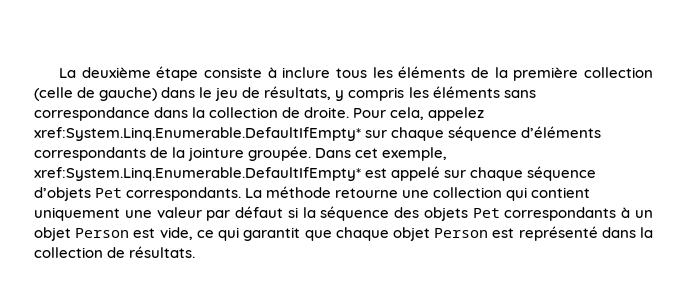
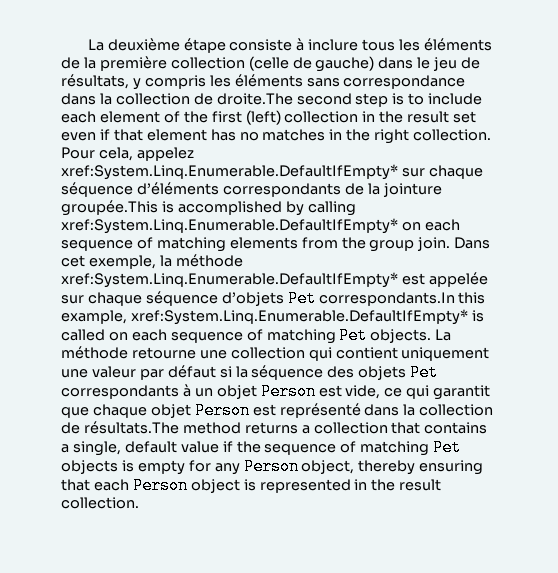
- La deuxième étape consiste à inclure tous les éléments de la première collection (celle de gauche) dans le jeu de résultats, y compris les éléments sans correspondance dans la collection de droite.
+ La deuxième étape consiste à inclure tous les éléments de la première collection (celle de gauche) dans le jeu de résultats, y compris les éléments sans correspondance dans la collection de droite.The second step is to include each element of the first (left) collection in the result set even if that element has no matches in the right collection.
- Pour cela, appelez xref:System.Linq.Enumerable.DefaultIfEmpty* sur chaque séquence d’éléments correspondants de la jointure groupée.
+ Pour cela, appelez xref:System.Linq.Enumerable.DefaultIfEmpty* sur chaque séquence d’éléments correspondants de la jointure groupée.This is accomplished by calling xref:System.Linq.Enumerable.DefaultIfEmpty* on each sequence of matching elements from the group join.
- Dans cet exemple, xref:System.Linq.Enumerable.DefaultIfEmpty* est appelé sur chaque séquence d’objets Pet correspondants.
+ Dans cet exemple, la méthode xref:System.Linq.Enumerable.DefaultIfEmpty* est appelée sur chaque séquence d’objets Pet correspondants.In this example, xref:System.Linq.Enumerable.DefaultIfEmpty* is called on each sequence of matching Pet objects.
- La méthode retourne une collection qui contient uniquement une valeur par défaut si la séquence des objets Pet correspondants à un objet Person est vide, ce qui garantit que chaque objet Person est représenté dans la collection de résultats.
+ La méthode retourne une collection qui contient uniquement une valeur par défaut si la séquence des objets Pet correspondants à un objet Person est vide, ce qui garantit que chaque objet Person est représenté dans la collection de résultats.The method returns a collection that contains a single, default value if the sequence of matching Pet objects is empty for any Person object, thereby ensuring that each Person object is represented in the result collection.

